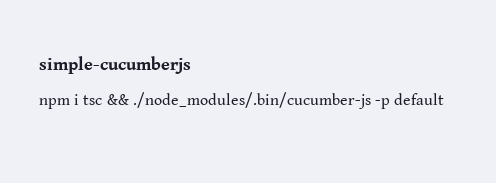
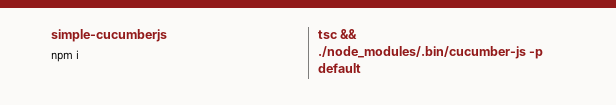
- npm i tsc && ./node_modules/.bin/cucumber-js -p default
+ npm i
+ tsc && ./node_modules/.bin/cucumber-js -p default

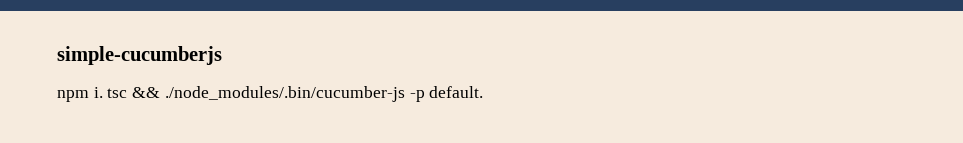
- npm i
- tsc && ./node_modules/.bin/cucumber-js -p default
+ npm i. tsc && ./node_modules/.bin/cucumber-js -p default.

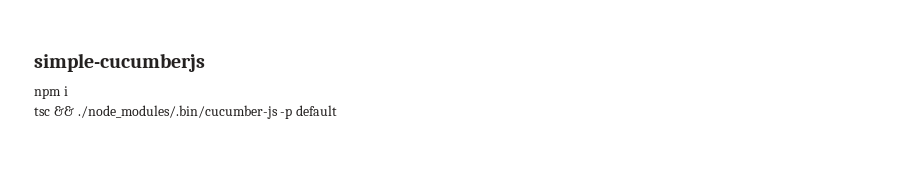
- npm i. tsc && ./node_modules/.bin/cucumber-js -p default.
+ npm i
+ tsc && ./node_modules/.bin/cucumber-js -p default

